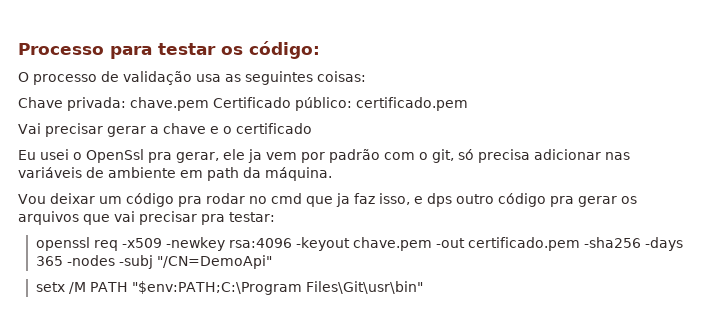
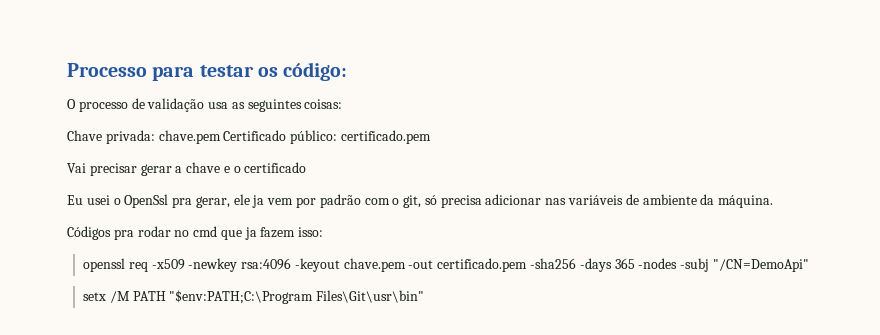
- Eu usei o OpenSsl pra gerar, ele ja vem por padrão com o git, só precisa adicionar nas variáveis de ambiente em path da máquina.
+ Eu usei o OpenSsl pra gerar, ele ja vem por padrão com o git, só precisa adicionar nas variáveis de ambiente da máquina.
- Vou deixar um código pra rodar no cmd que ja faz isso, e dps outro código pra gerar os arquivos que vai precisar pra testar:
+ Códigos pra rodar no cmd que ja fazem isso:

